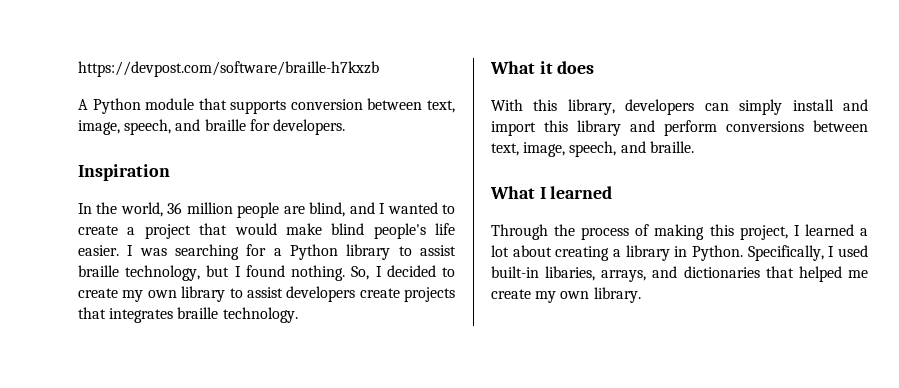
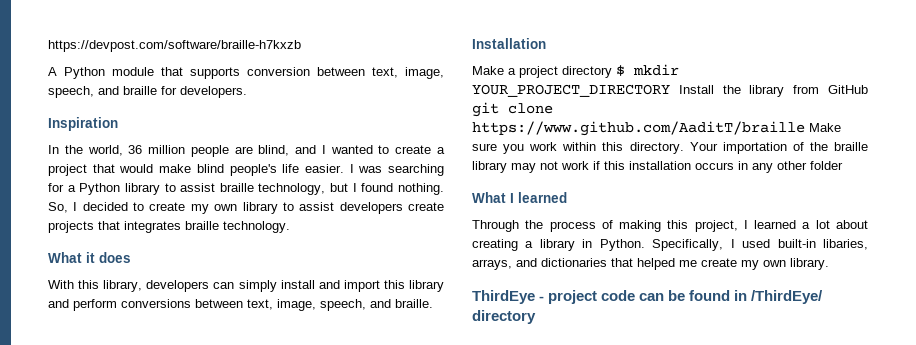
+ Installation
+ Make a project directory $ mkdir YOUR_PROJECT_DIRECTORY Install the library from GitHub git clone https://www.github.com/AaditT/braille Make sure you work within this directory. Your importation of the braille library may not work if this installation occurs in any other folder
+ ThirdEye - project code can be found in /ThirdEye/ directory

